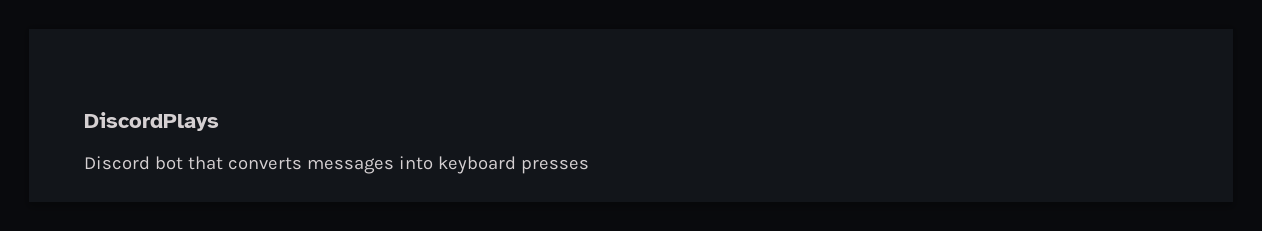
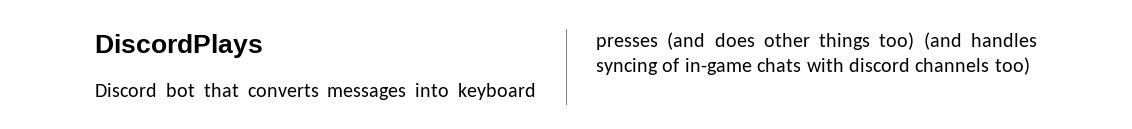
- Discord bot that converts messages into keyboard presses
+ Discord bot that converts messages into keyboard presses (and does other things too) (and handles syncing of in-game chats with discord channels too)

